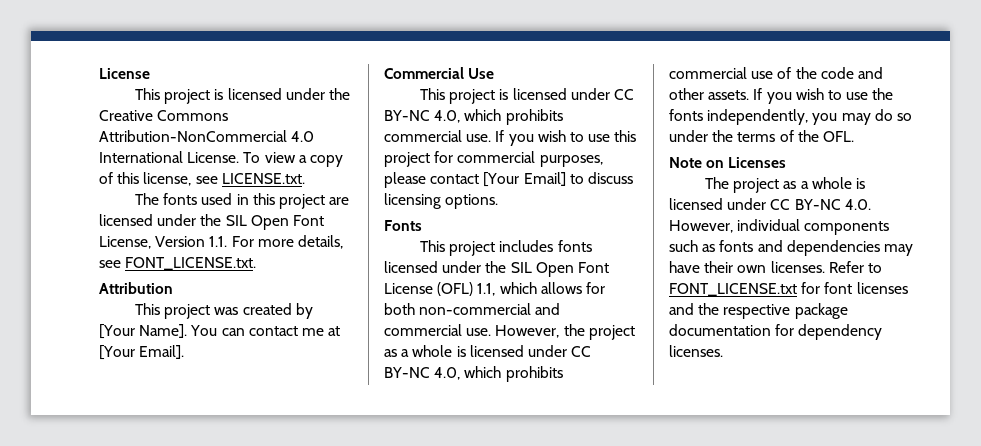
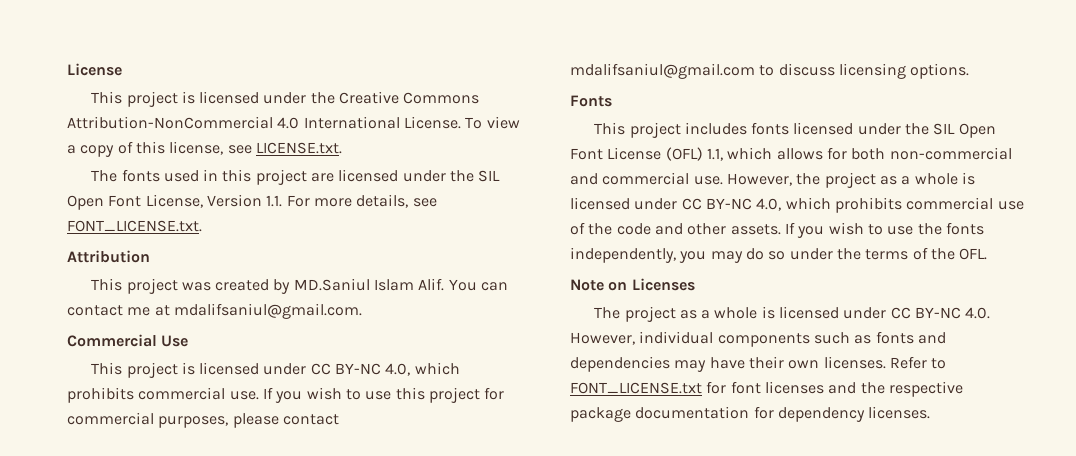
- This project was created by [Your Name].
+ This project was created by MD.Saniul Islam Alif.
- You can contact me at [Your Email].
+ You can contact me at mdalifsaniul@gmail.com.
- If you wish to use this project for commercial purposes, please contact [Your Email] to discuss licensing options.
+ If you wish to use this project for commercial purposes, please contact mdalifsaniul@gmail.com to discuss licensing options.

